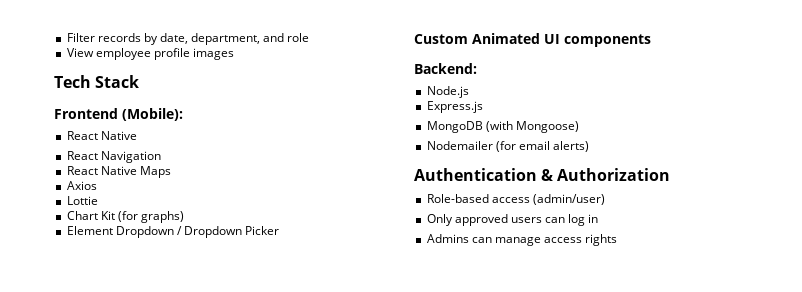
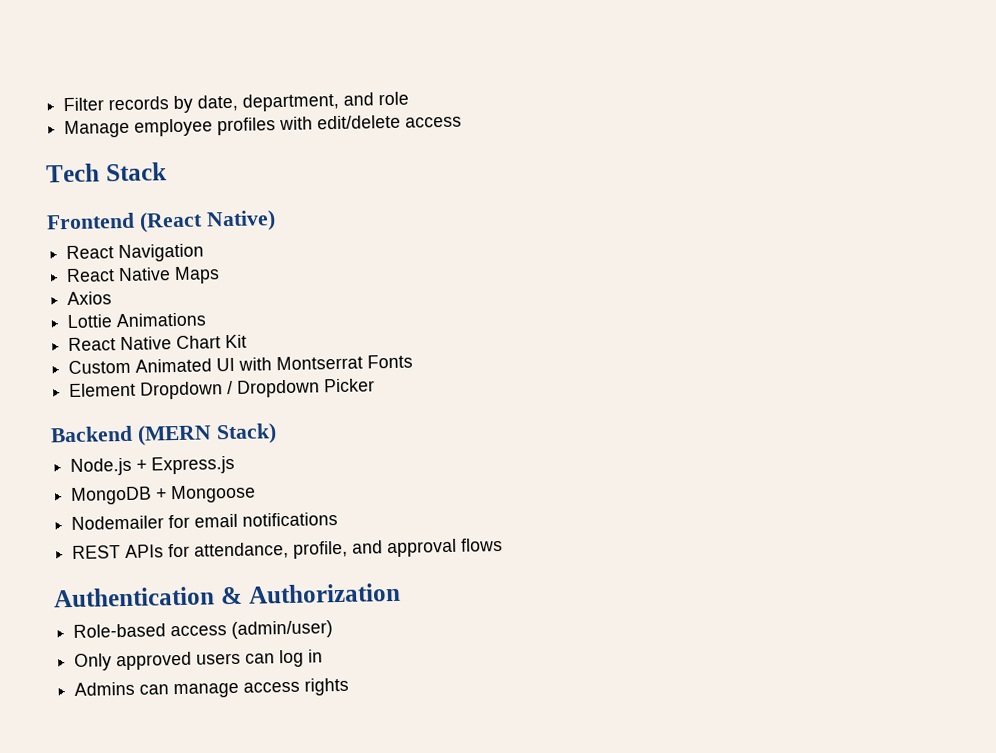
- View employee profile images
+ Manage employee profiles with edit/delete access
- Frontend (Mobile):
- React Native
+ Frontend (React Native)
- Lottie
- Chart Kit (for graphs)
+ Lottie Animations
+ React Native Chart Kit
+ Custom Animated UI with Montserrat Fonts
- Custom Animated UI components
- Backend:
+ Backend (MERN Stack)
- Node.js
- Express.js
+ Node.js + Express.js
- MongoDB (with Mongoose)
+ MongoDB + Mongoose
- Nodemailer (for email alerts)
+ Nodemailer for email notifications
+ REST APIs for attendance, profile, and approval flows

